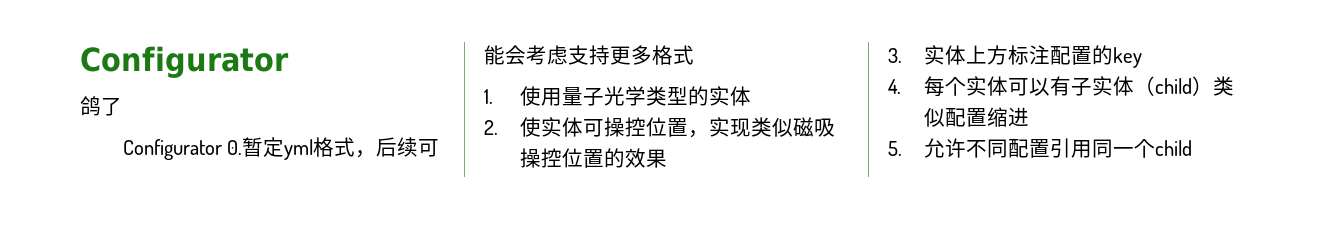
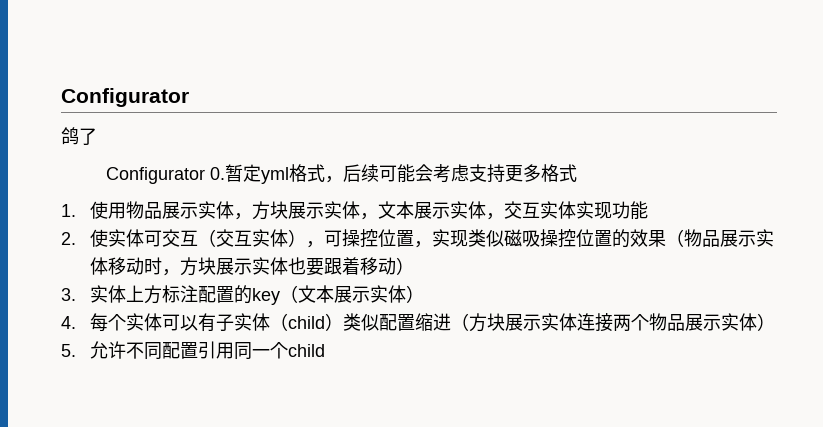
- 1.使用量子光学类型的实体
- 2.使实体可操控位置，实现类似磁吸操控位置的效果
+ 1.使用物品展示实体，方块展示实体，文本展示实体，交互实体实现功能
+ 2.使实体可交互（交互实体），可操控位置，实现类似磁吸操控位置的效果（物品展示实体移动时，方块展示实体也要跟着移动）
- 3.实体上方标注配置的key
+ 3.实体上方标注配置的key（文本展示实体）
- 4.每个实体可以有子实体（child）类似配置缩进
+ 4.每个实体可以有子实体（child）类似配置缩进（方块展示实体连接两个物品展示实体）

